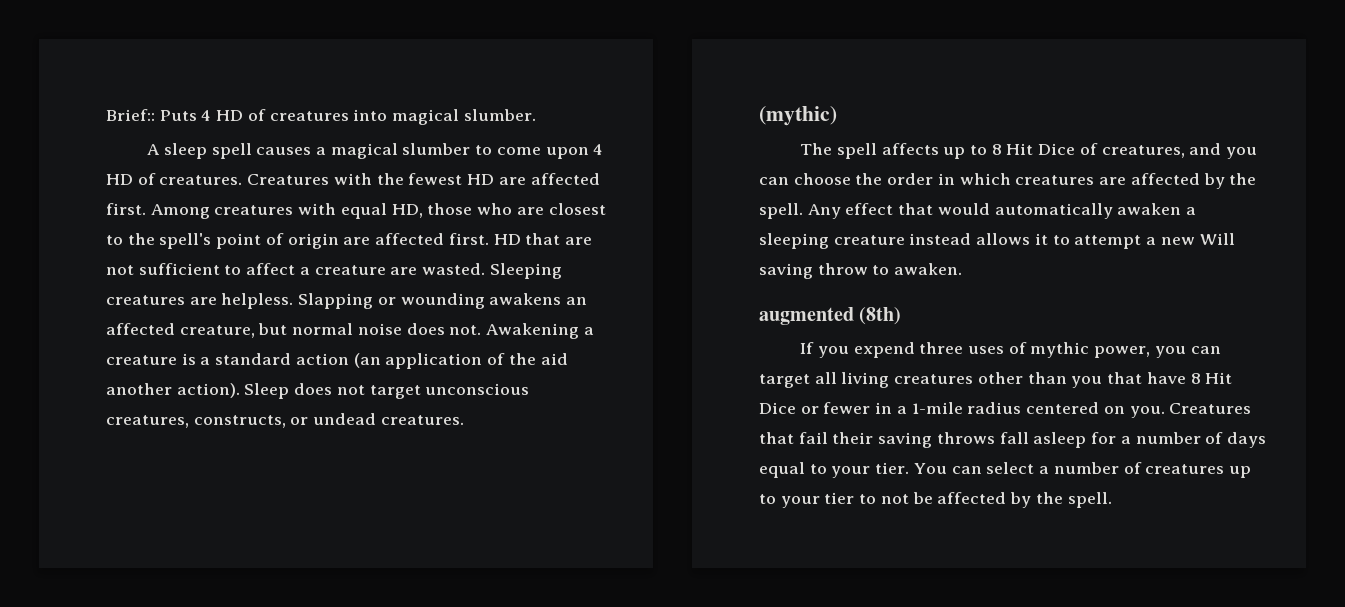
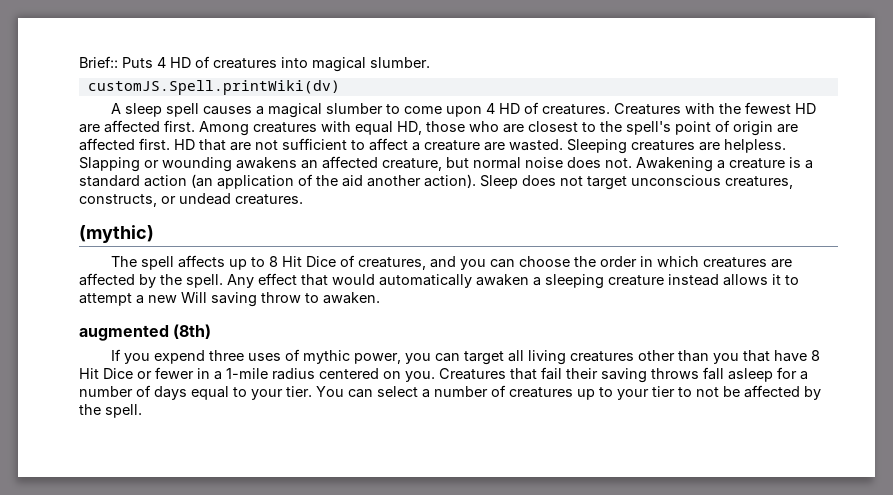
+ customJS.Spell.printWiki(dv)

